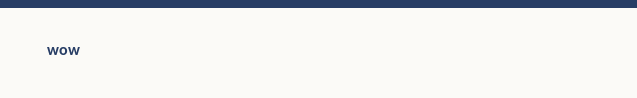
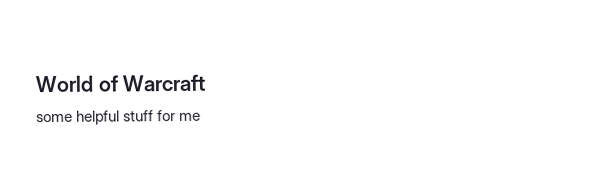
- wow
+ World of Warcraft
+ some helpful stuff for me

